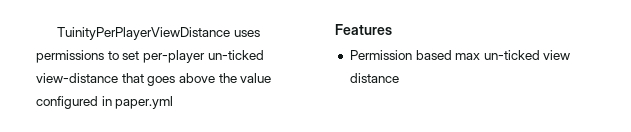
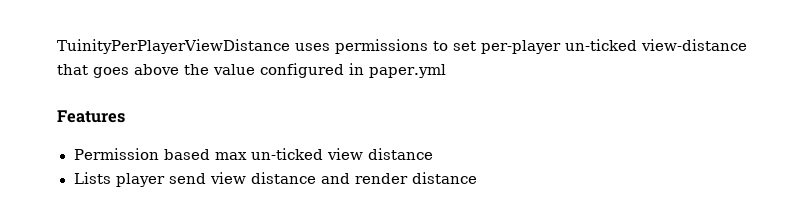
+ Lists player send view distance and render distance

